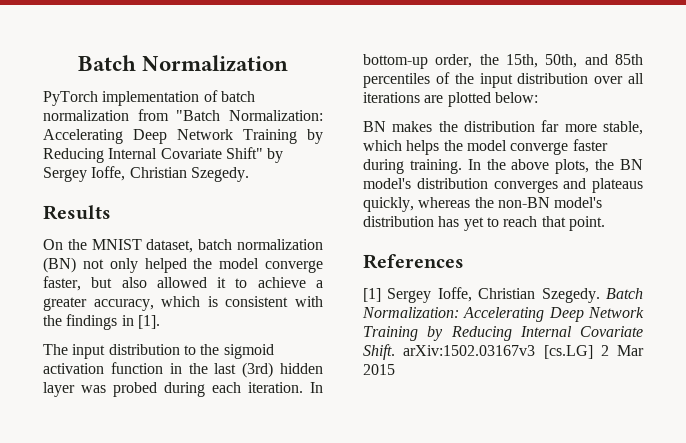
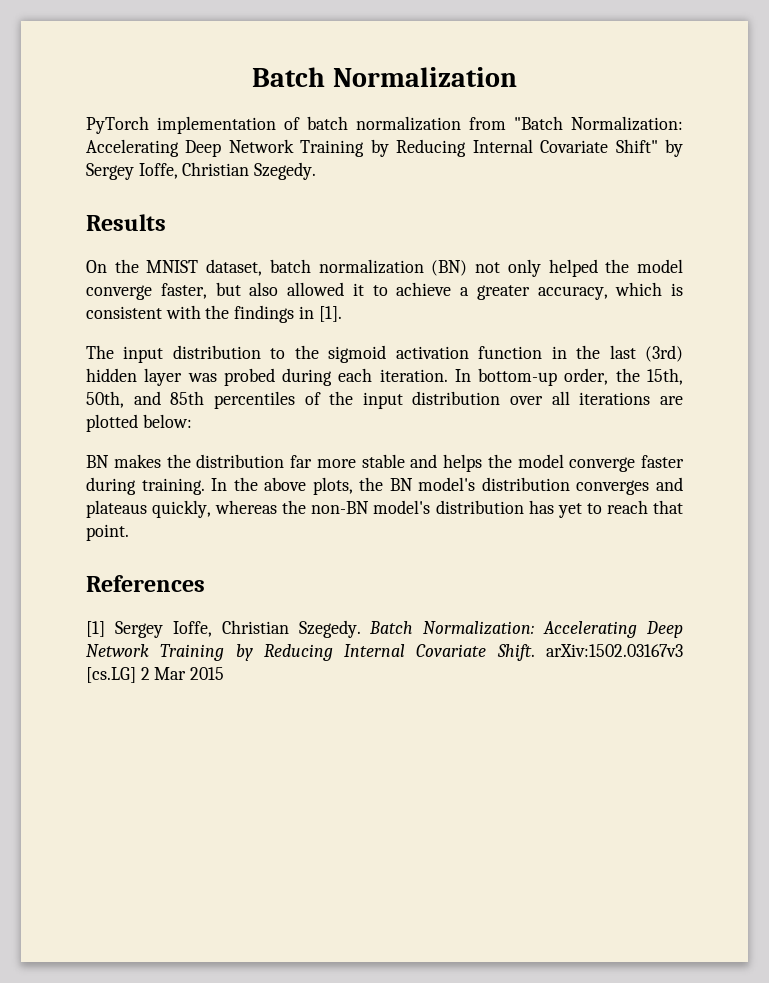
- BN makes the distribution far more stable, which helps the model converge faster during training.
+ BN makes the distribution far more stable and helps the model converge faster during training.

